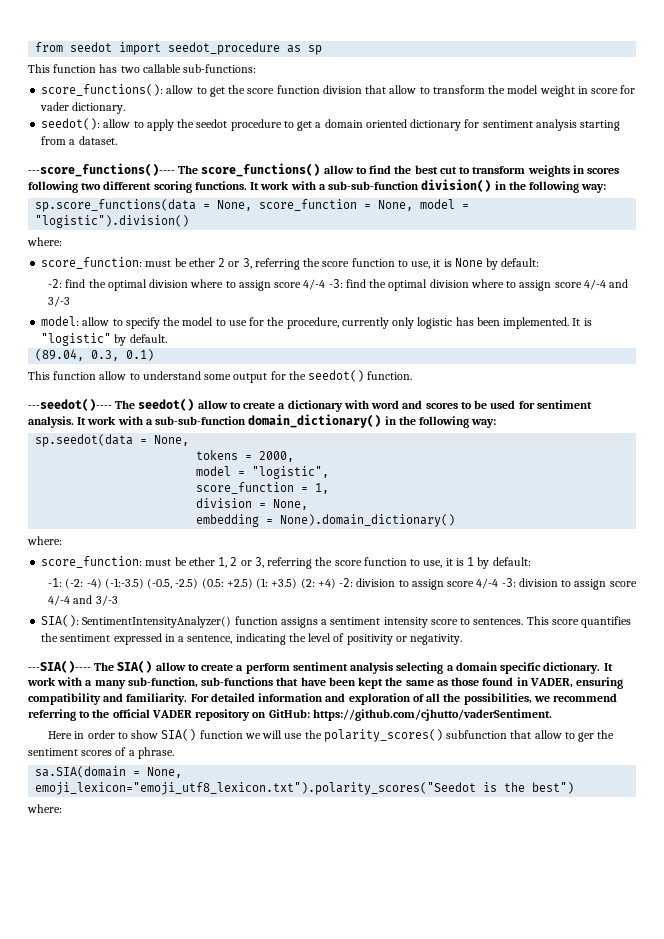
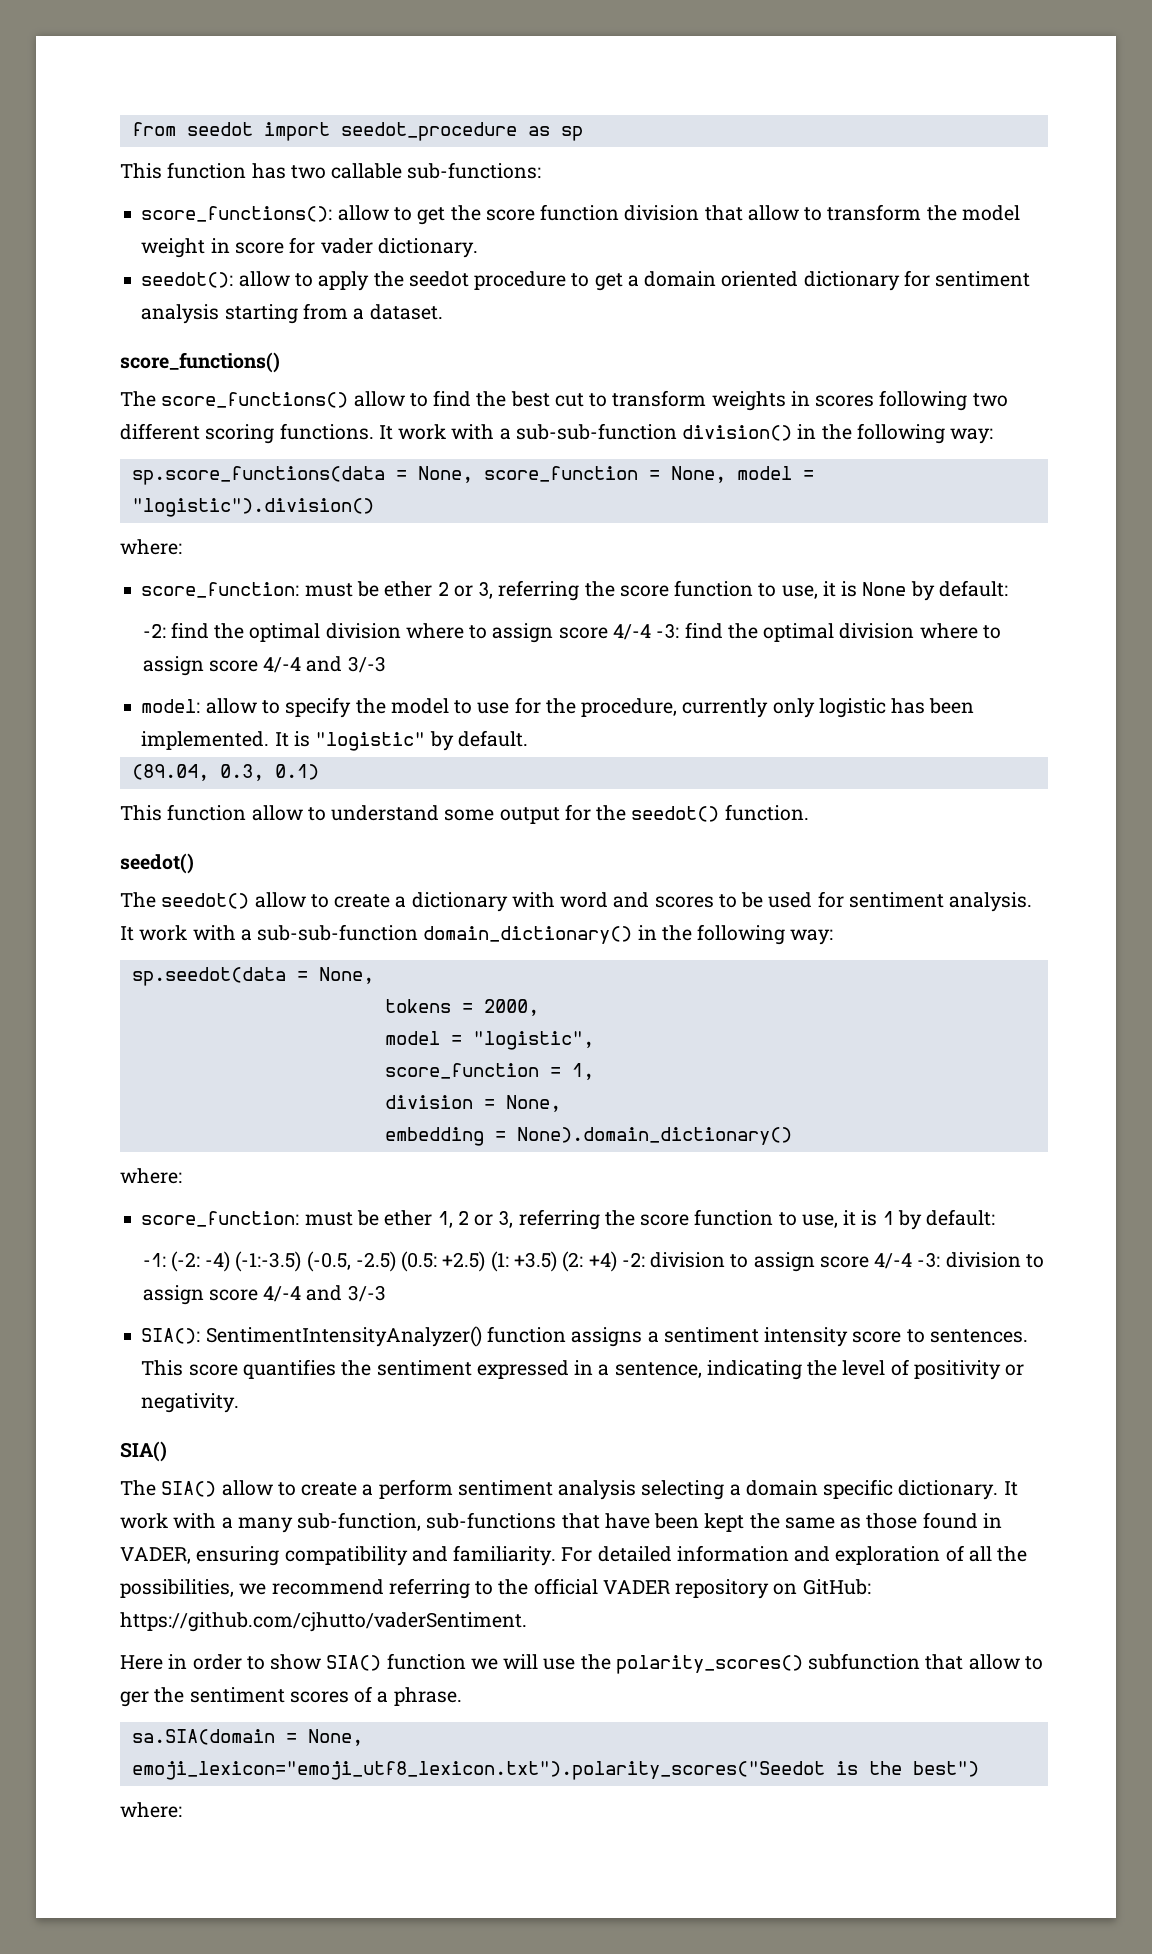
  seedot(): allow to apply the seedot procedure to get a domain oriented dictionary for sentiment analysis starting from a dataset.
- ---score_functions()---- The score_functions() allow to find the best cut to transform weights in scores following two different scoring functions.
+ score_functions()
+ The score_functions() allow to find the best cut to transform weights in scores following two different scoring functions.
  This function allow to understand some output for the seedot() function.
- ---seedot()---- The seedot() allow to create a dictionary with word and scores to be used for sentiment analysis.
+ seedot()
+ The seedot() allow to create a dictionary with word and scores to be used for sentiment analysis.
  This score quantifies the sentiment expressed in a sentence, indicating the level of positivity or negativity.
- ---SIA()---- The SIA() allow to create a perform sentiment analysis selecting a domain specific dictionary.
+ SIA()
+ The SIA() allow to create a perform sentiment analysis selecting a domain specific dictionary.

